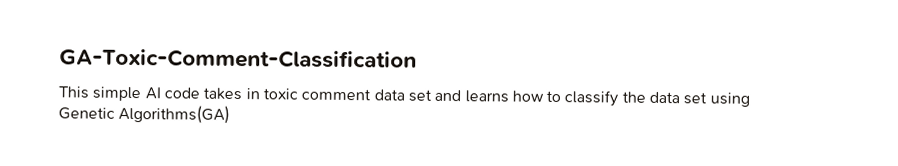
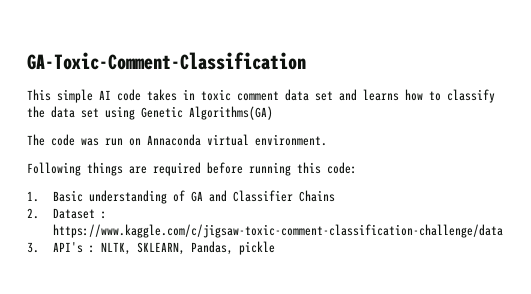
+ The code was run on Annaconda virtual environment.
+ Following things are required before running this code:
+ 1. Basic understanding of GA and Classifier Chains
+ 2. Dataset : https://www.kaggle.com/c/jigsaw-toxic-comment-classification-challenge/data
+ 3. API's : NLTK, SKLEARN, Pandas, pickle

